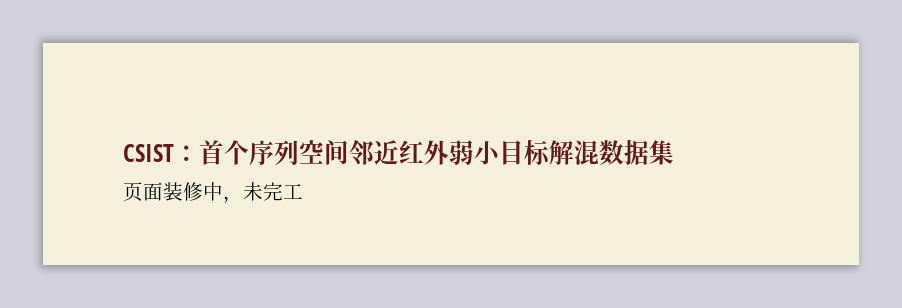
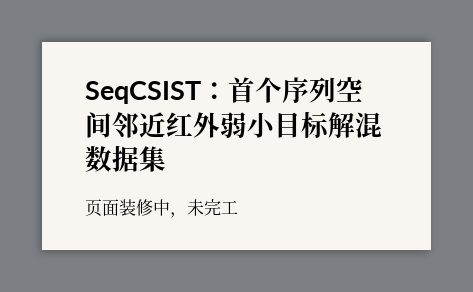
- CSIST：首个序列空间邻近红外弱小目标解混数据集
+ SeqCSIST：首个序列空间邻近红外弱小目标解混数据集

